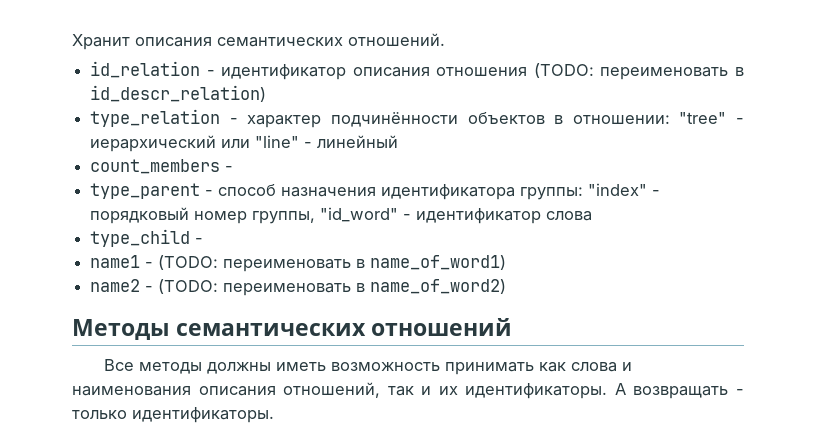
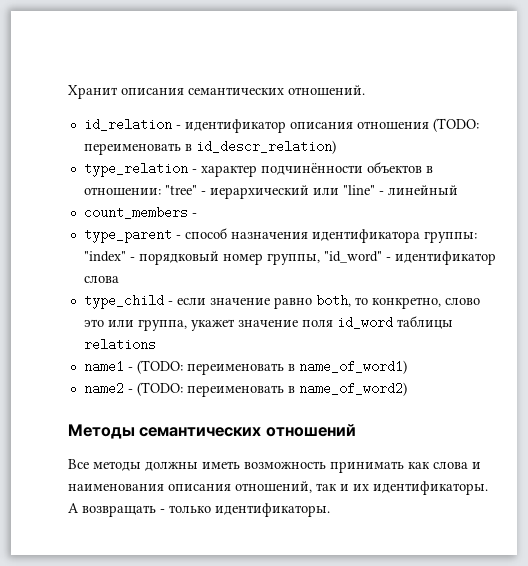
- type_child -
+ type_child - если значение равно both, то конкретно, слово это или группа, укажет значение поля id_word таблицы relations

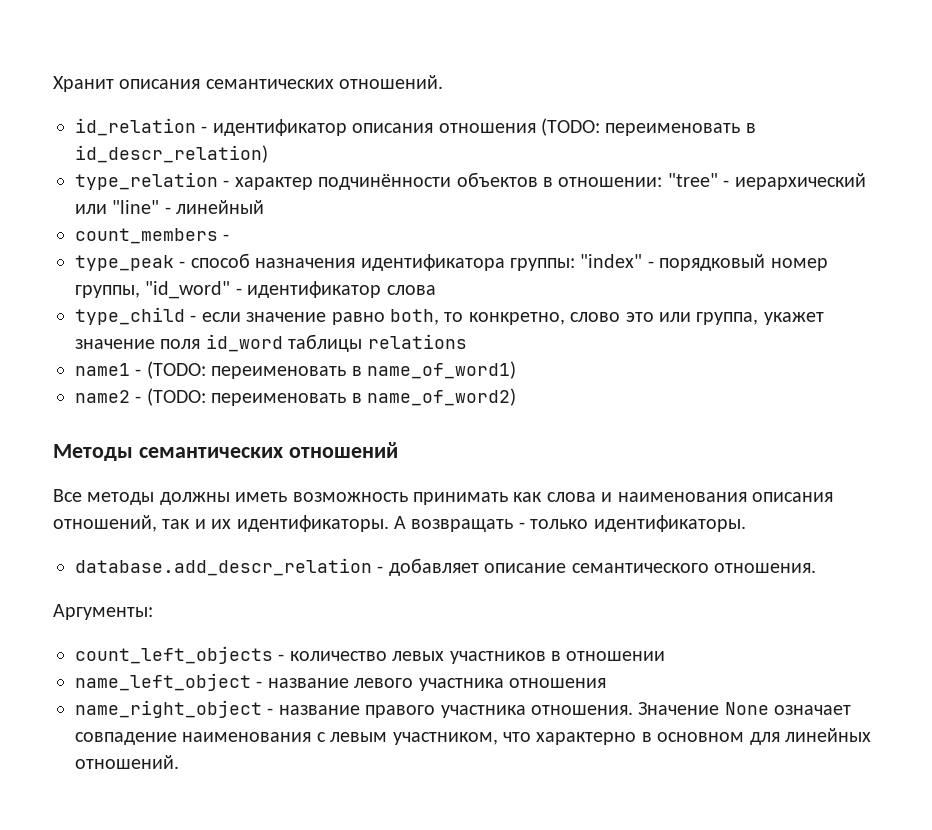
- type_parent - способ назначения идентификатора группы: "index" - порядковый номер группы, "id_word" - идентификатор слова
+ type_peak - способ назначения идентификатора группы: "index" - порядковый номер группы, "id_word" - идентификатор слова
+ database.add_descr_relation - добавляет описание семантического отношения.
+ Аргументы:
+ count_left_objects - количество левых участников в отношении
+ name_left_object - название левого участника отношения
+ name_right_object - название правого участника отношения. Значение None означает совпадение наименования с левым участником, что характерно в основном для линейных отношений.

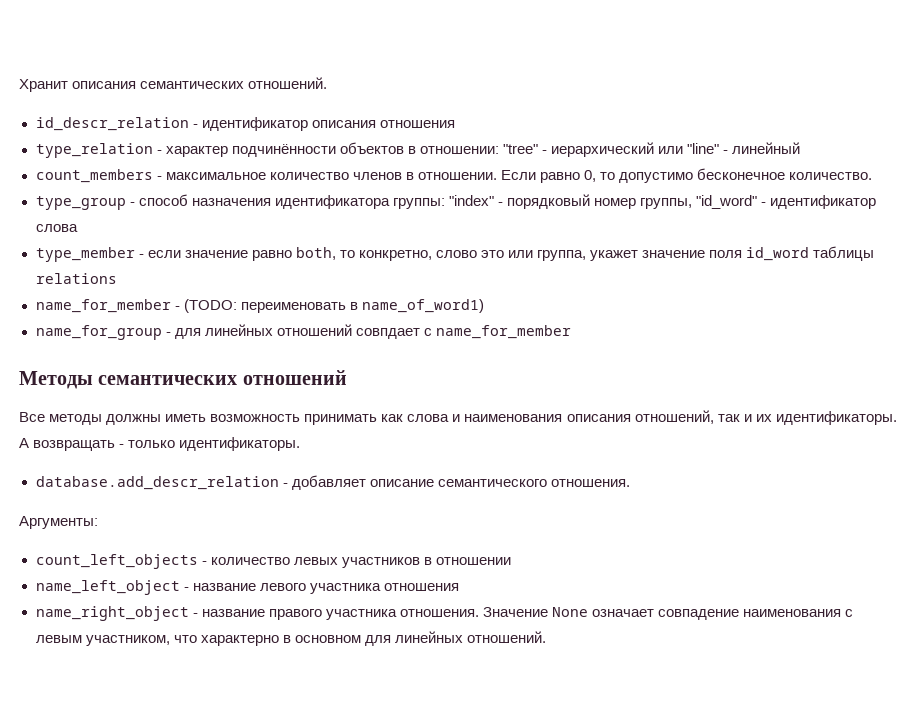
- id_relation - идентификатор описания отношения (TODO: переименовать в id_descr_relation)
+ id_descr_relation - идентификатор описания отношения
- count_members -
- type_peak - способ назначения идентификатора группы: "index" - порядковый номер группы, "id_word" - идентификатор слова
+ count_members - максимальное количество членов в отношении. Если равно 0, то допустимо бесконечное количество.
+ type_group - способ назначения идентификатора группы: "index" - порядковый номер группы, "id_word" - идентификатор слова
- type_child - если значение равно both, то конкретно, слово это или группа, укажет значение поля id_word таблицы relations
+ type_member - если значение равно both, то конкретно, слово это или группа, укажет значение поля id_word таблицы relations
- name1 - (TODO: переименовать в name_of_word1)
+ name_for_member - (TODO: переименовать в name_of_word1)
- name2 - (TODO: переименовать в name_of_word2)
+ name_for_group - для линейных отношений совпдает с name_for_member

